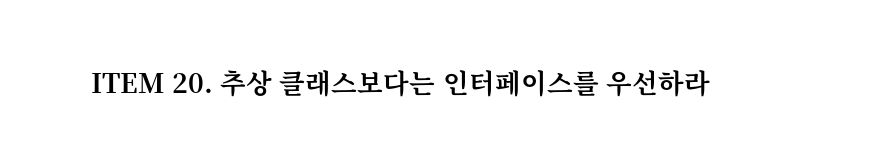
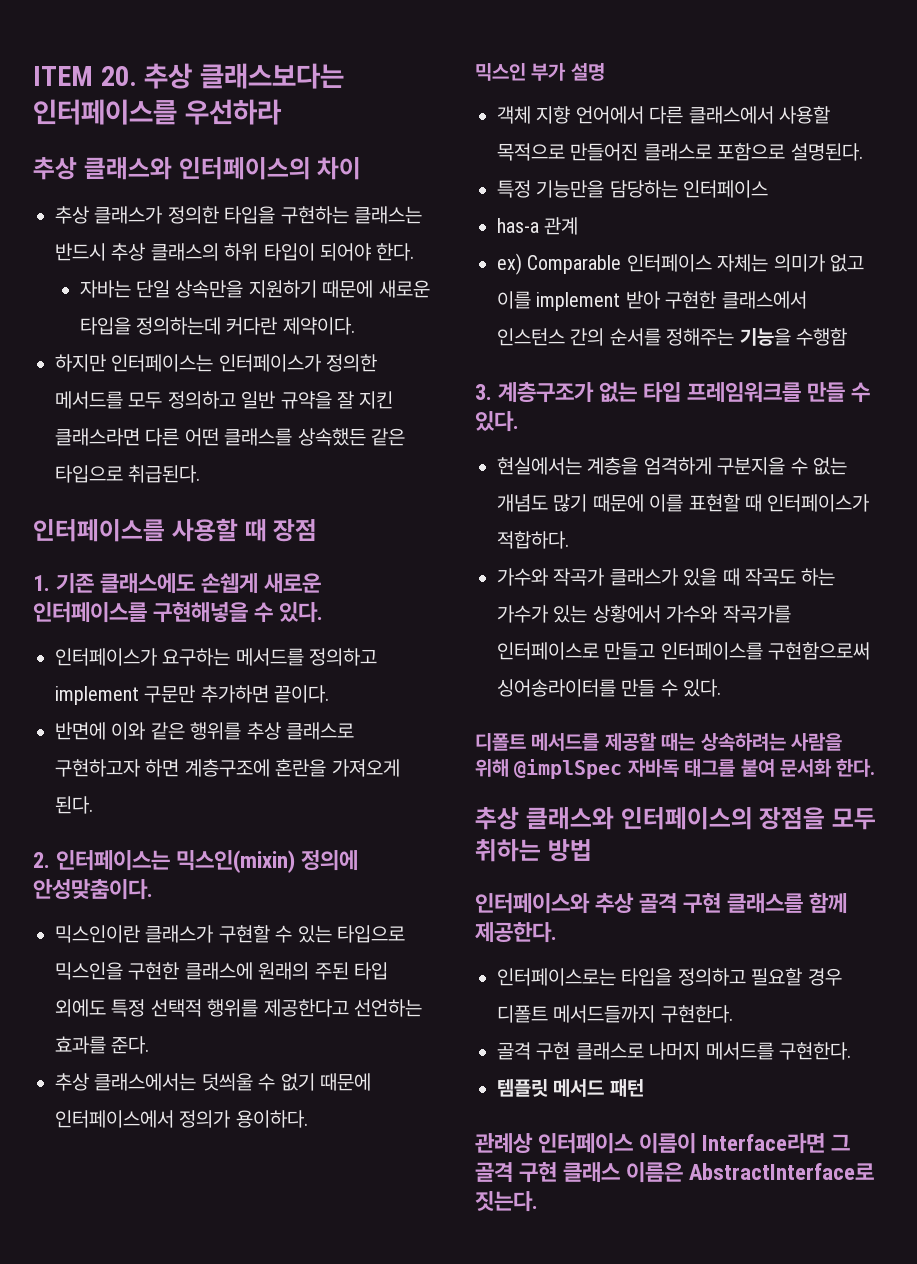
+ 추상 클래스와 인터페이스의 차이
+ 추상 클래스가 정의한 타입을 구현하는 클래스는 반드시 추상 클래스의 하위 타입이 되어야 한다.
+ 자바는 단일 상속만을 지원하기 때문에 새로운 타입을 정의하는데 커다란 제약이다.
+ 하지만 인터페이스는 인터페이스가 정의한 메서드를 모두 정의하고 일반 규약을 잘 지킨 클래스라면 다른 어떤 클래스를 상속했든 같은 타입으로 취급된다.
+ 인터페이스를 사용할 때 장점
+ 1. 기존 클래스에도 손쉡게 새로운 인터페이스를 구현해넣을 수 있다.
+ 인터페이스가 요구하는 메서드를 정의하고 implement 구문만 추가하면 끝이다.
+ 반면에 이와 같은 행위를 추상 클래스로 구현하고자 하면 계층구조에 혼란을 가져오게 된다.
+ 2. 인터페이스는 믹스인(mixin) 정의에 안성맞춤이다.
+ 믹스인이란 클래스가 구현할 수 있는 타입으로 믹스인을 구현한 클래스에 원래의 주된 타입 외에도 특정 선택적 행위를 제공한다고 선언하는 효과를 준다.
+ 추상 클래스에서는 덧씌울 수 없기 때문에 인터페이스에서 정의가 용이하다.
+ 믹스인 부가 설명
+ 객체 지향 언어에서 다른 클래스에서 사용할 목적으로 만들어진 클래스로 포함으로 설명된다.
+ 특정 기능만을 담당하는 인터페이스
+ has-a 관계
+ ex) Comparable 인터페이스 자체는 의미가 없고 이를 implement 받아 구현한 클래스에서 인스턴스 간의 순서를 정해주는 기능을 수행함
+ 3. 계층구조가 없는 타입 프레임워크를 만들 수 있다.
+ 현실에서는 계층을 엄격하게 구분지을 수 없는 개념도 많기 때문에 이를 표현할 때 인터페이스가 적합하다.
+ 가수와 작곡가 클래스가 있을 때 작곡도 하는 가수가 있는 상황에서 가수와 작곡가를 인터페이스로 만들고 인터페이스를 구현함으로써 싱어송라이터를 만들 수 있다.
+ 디폴트 메서드를 제공할 때는 상속하려는 사람을 위해 @implSpec 자바독 태그를 붙여 문서화 한다.
+ 추상 클래스와 인터페이스의 장점을 모두 취하는 방법
+ 인터페이스와 추상 골격 구현 클래스를 함께 제공한다.
+ 인터페이스로는 타입을 정의하고 필요할 경우 디폴트 메서드들까지 구현한다.
+ 골격 구현 클래스로 나머지 메서드를 구현한다.
+ 템플릿 메서드 패턴
+ 관례상 인터페이스 이름이 Interface라면 그 골격 구현 클래스 이름은 AbstractInterface로 짓는다.

